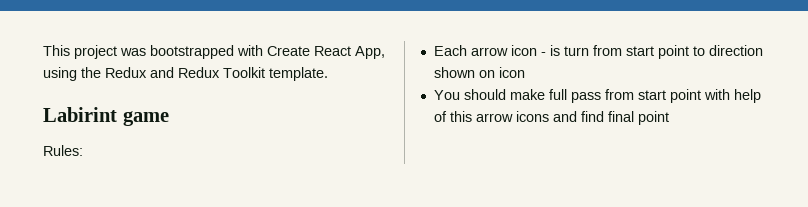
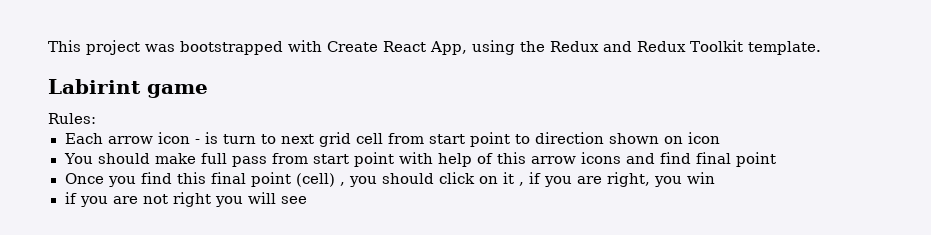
- Each arrow icon - is turn from start point to direction shown on icon
+ Each arrow icon - is turn to next grid cell from start point to direction shown on icon
+ Once you find this final point (cell) , you should click on it , if you are right, you win
+ if you are not right you will see

